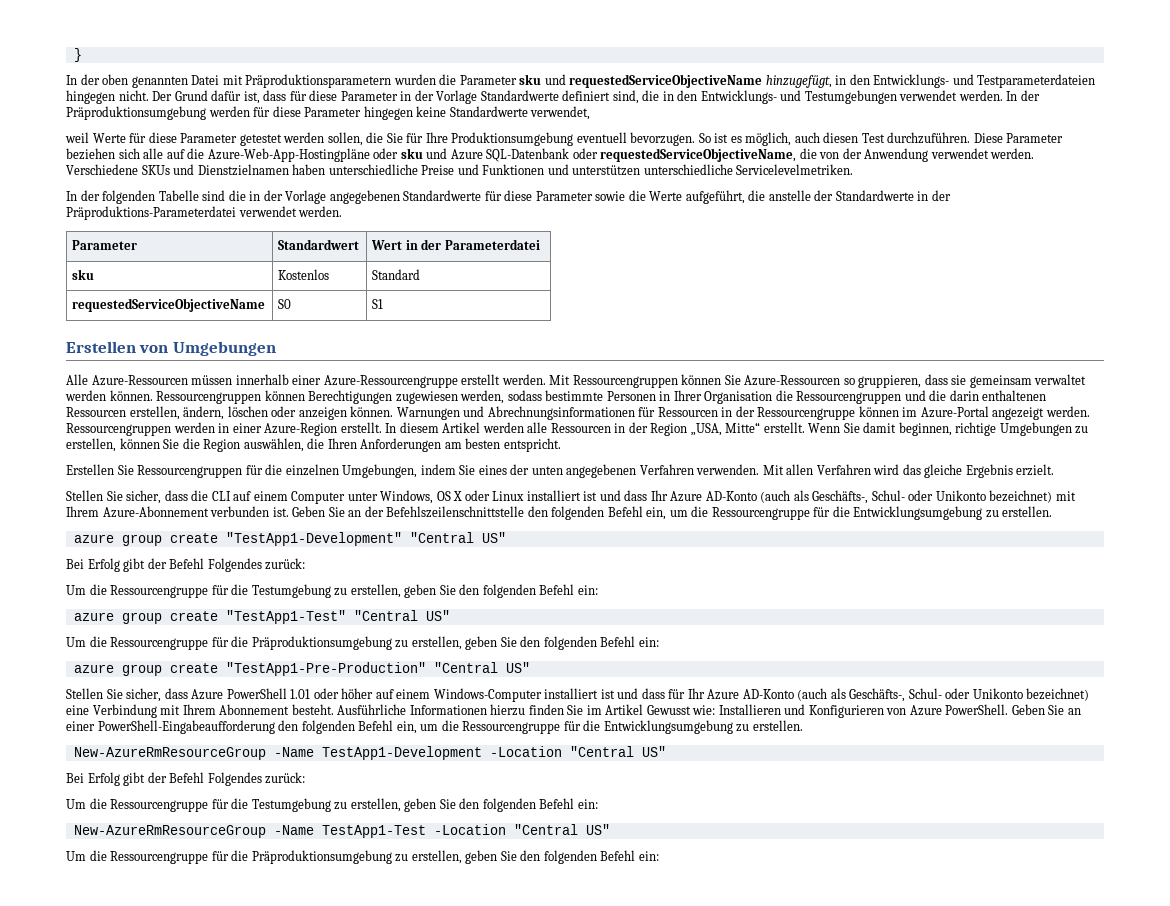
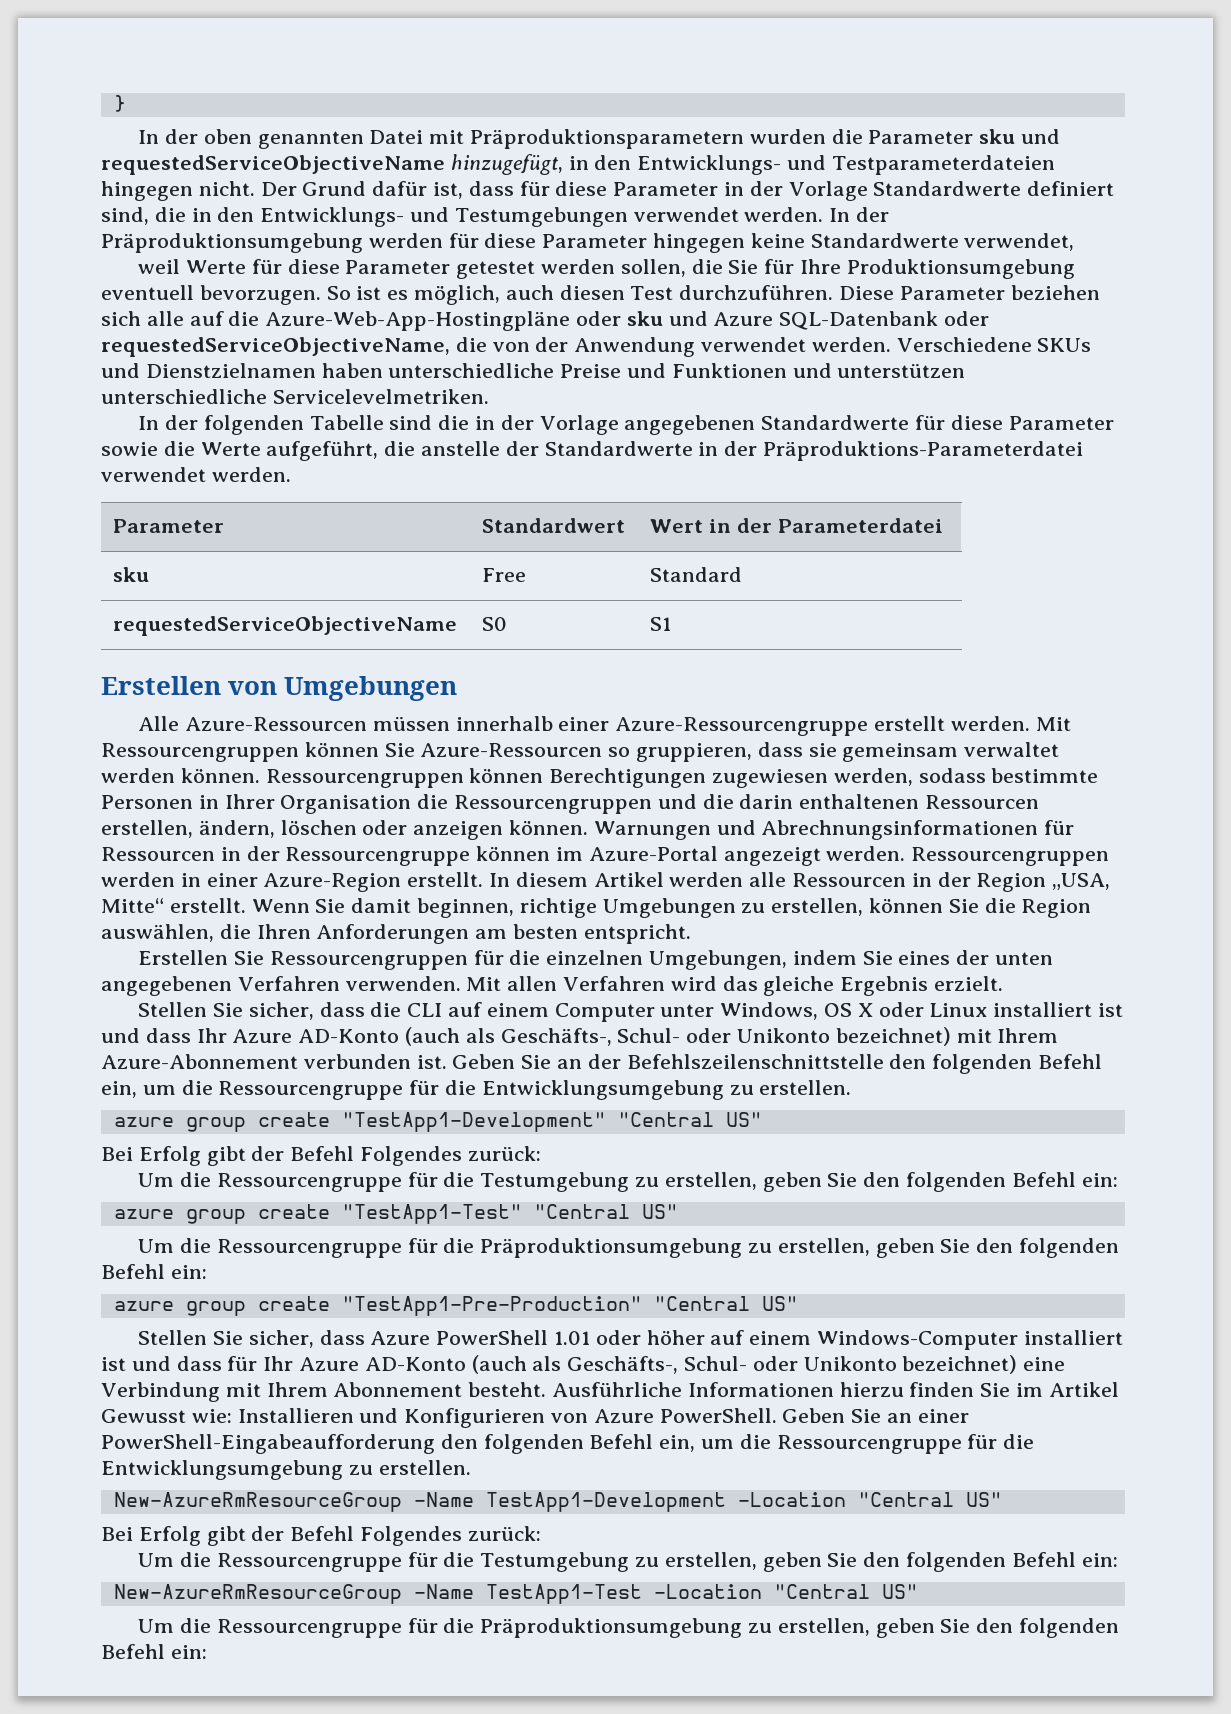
- sku | Kostenlos | Standard
+ sku | Free | Standard

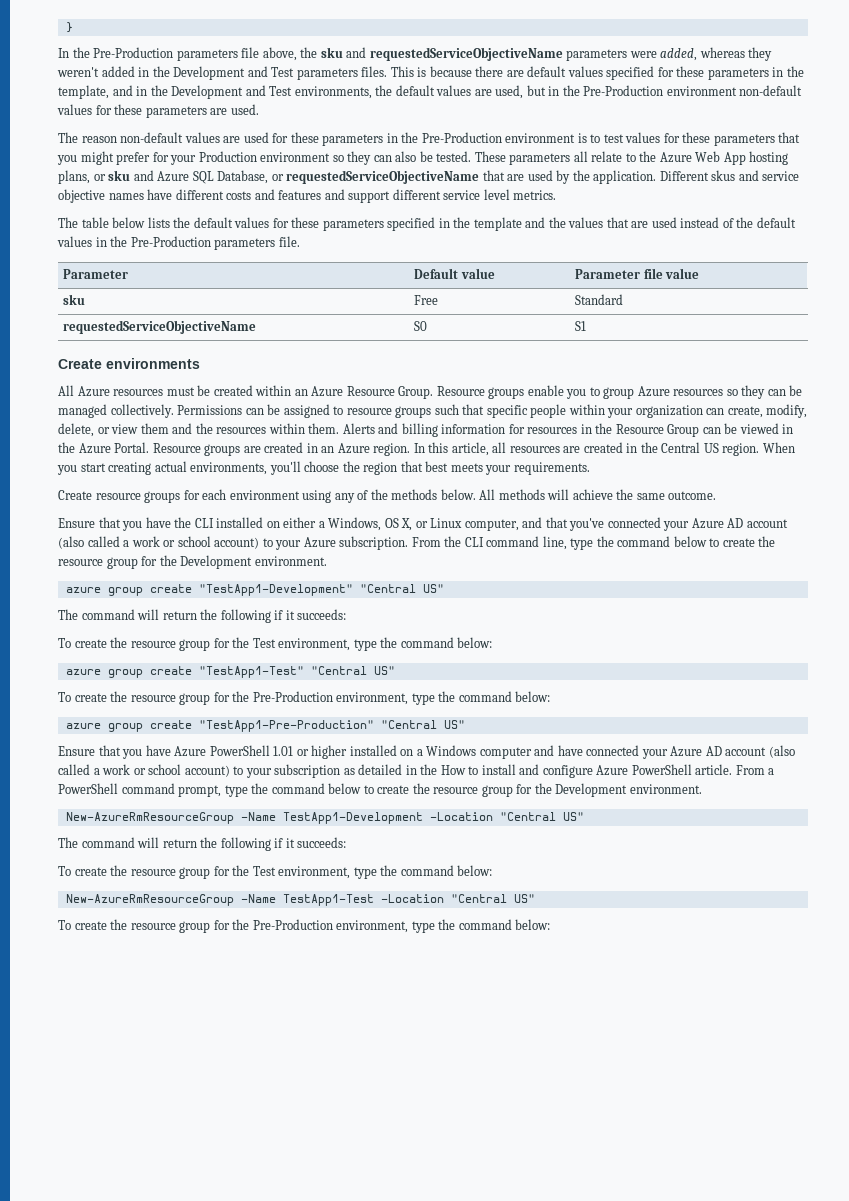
- In der oben genannten Datei mit Präproduktionsparametern wurden die Parameter sku und requestedServiceObjectiveName hinzugefügt, in den Entwicklungs- und Testparameterdateien hingegen nicht. Der Grund dafür ist, dass für diese Parameter in der Vorlage Standardwerte definiert sind, die in den Entwicklungs- und Testumgebungen verwendet werden. In der Präproduktionsumgebung werden für diese Parameter hingegen keine Standardwerte verwendet,
- weil Werte für diese Parameter getestet werden sollen, die Sie für Ihre Produktionsumgebung eventuell bevorzugen. So ist es möglich, auch diesen Test durchzuführen. Diese Parameter beziehen sich alle auf die Azure-Web-App-Hostingpläne oder sku und Azure SQL-Datenbank oder requestedServiceObjectiveName, die von der Anwendung verwendet werden. Verschiedene SKUs und Dienstzielnamen haben unterschiedliche Preise und Funktionen und unterstützen unterschiedliche Servicelevelmetriken.
- In der folgenden Tabelle sind die in der Vorlage angegebenen Standardwerte für diese Parameter sowie die Werte aufgeführt, die anstelle der Standardwerte in der Präproduktions-Parameterdatei verwendet werden.
- Parameter | Standardwert | Wert in der Parameterdatei
+ In the Pre-Production parameters file above, the sku and requestedServiceObjectiveName parameters were added, whereas they weren't added in the Development and Test parameters files. This is because there are default values specified for these parameters in the template, and in the Development and Test environments, the default values are used, but in the Pre-Production environment non-default values for these parameters are used.
+ The reason non-default values are used for these parameters in the Pre-Production environment is to test values for these parameters that you might prefer for your Production environment so they can also be tested. These parameters all relate to the Azure Web App hosting plans, or sku and Azure SQL Database, or requestedServiceObjectiveName that are used by the application. Different skus and service objective names have different costs and features and support different service level metrics.
+ The table below lists the default values for these parameters specified in the template and the values that are used instead of the default values in the Pre-Production parameters file.
+ Parameter | Default value | Parameter file value
- Erstellen von Umgebungen
- Alle Azure-Ressourcen müssen innerhalb einer Azure-Ressourcengruppe erstellt werden. Mit Ressourcengruppen können Sie Azure-Ressourcen so gruppieren, dass sie gemeinsam verwaltet werden können. Ressourcengruppen können Berechtigungen zugewiesen werden, sodass bestimmte Personen in Ihrer Organisation die Ressourcengruppen und die darin enthaltenen Ressourcen erstellen, ändern, löschen oder anzeigen können. Warnungen und Abrechnungsinformationen für Ressourcen in der Ressourcengruppe können im Azure-Portal angezeigt werden. Ressourcengruppen werden in einer Azure-Region erstellt. In diesem Artikel werden alle Ressourcen in der Region „USA, Mitte“ erstellt. Wenn Sie damit beginnen, richtige Umgebungen zu erstellen, können Sie die Region auswählen, die Ihren Anforderungen am besten entspricht.
- Erstellen Sie Ressourcengruppen für die einzelnen Umgebungen, indem Sie eines der unten angegebenen Verfahren verwenden. Mit allen Verfahren wird das gleiche Ergebnis erzielt.
- Stellen Sie sicher, dass die CLI auf einem Computer unter Windows, OS X oder Linux installiert ist und dass Ihr Azure AD-Konto (auch als Geschäfts-, Schul- oder Unikonto bezeichnet) mit Ihrem Azure-Abonnement verbunden ist. Geben Sie an der Befehlszeilenschnittstelle den folgenden Befehl ein, um die Ressourcengruppe für die Entwicklungsumgebung zu erstellen.
+ Create environments
+ All Azure resources must be created within an Azure Resource Group. Resource groups enable you to group Azure resources so they can be managed collectively. Permissions can be assigned to resource groups such that specific people within your organization can create, modify, delete, or view them and the resources within them. Alerts and billing information for resources in the Resource Group can be viewed in the Azure Portal. Resource groups are created in an Azure region. In this article, all resources are created in the Central US region. When you start creating actual environments, you'll choose the region that best meets your requirements.
+ Create resource groups for each environment using any of the methods below. All methods will achieve the same outcome.
+ Ensure that you have the CLI installed on either a Windows, OS X, or Linux computer, and that you've connected your Azure AD account (also called a work or school account) to your Azure subscription. From the CLI command line, type the command below to create the resource group for the Development environment.
  azure group create "TestApp1-Development" "Central US"
- Bei Erfolg gibt der Befehl Folgendes zurück:
- Um die Ressourcengruppe für die Testumgebung zu erstellen, geben Sie den folgenden Befehl ein:
+ The command will return the following if it succeeds:
+ To create the resource group for the Test environment, type the command below:
  azure group create "TestApp1-Test" "Central US"
- Um die Ressourcengruppe für die Präproduktionsumgebung zu erstellen, geben Sie den folgenden Befehl ein:
+ To create the resource group for the Pre-Production environment, type the command below:
- Stellen Sie sicher, dass Azure PowerShell 1.01 oder höher auf einem Windows-Computer installiert ist und dass für Ihr Azure AD-Konto (auch als Geschäfts-, Schul- oder Unikonto bezeichnet) eine Verbindung mit Ihrem Abonnement besteht. Ausführliche Informationen hierzu finden Sie im Artikel Gewusst wie: Installieren und Konfigurieren von Azure PowerShell. Geben Sie an einer PowerShell-Eingabeaufforderung den folgenden Befehl ein, um die Ressourcengruppe für die Entwicklungsumgebung zu erstellen.
+ Ensure that you have Azure PowerShell 1.01 or higher installed on a Windows computer and have connected your Azure AD account (also called a work or school account) to your subscription as detailed in the How to install and configure Azure PowerShell article. From a PowerShell command prompt, type the command below to create the resource group for the Development environment.
  New-AzureRmResourceGroup -Name TestApp1-Development -Location "Central US"
- Bei Erfolg gibt der Befehl Folgendes zurück:
- Um die Ressourcengruppe für die Testumgebung zu erstellen, geben Sie den folgenden Befehl ein:
+ The command will return the following if it succeeds:
+ To create the resource group for the Test environment, type the command below:
  New-AzureRmResourceGroup -Name TestApp1-Test -Location "Central US"
- Um die Ressourcengruppe für die Präproduktionsumgebung zu erstellen, geben Sie den folgenden Befehl ein:
+ To create the resource group for the Pre-Production environment, type the command below:

